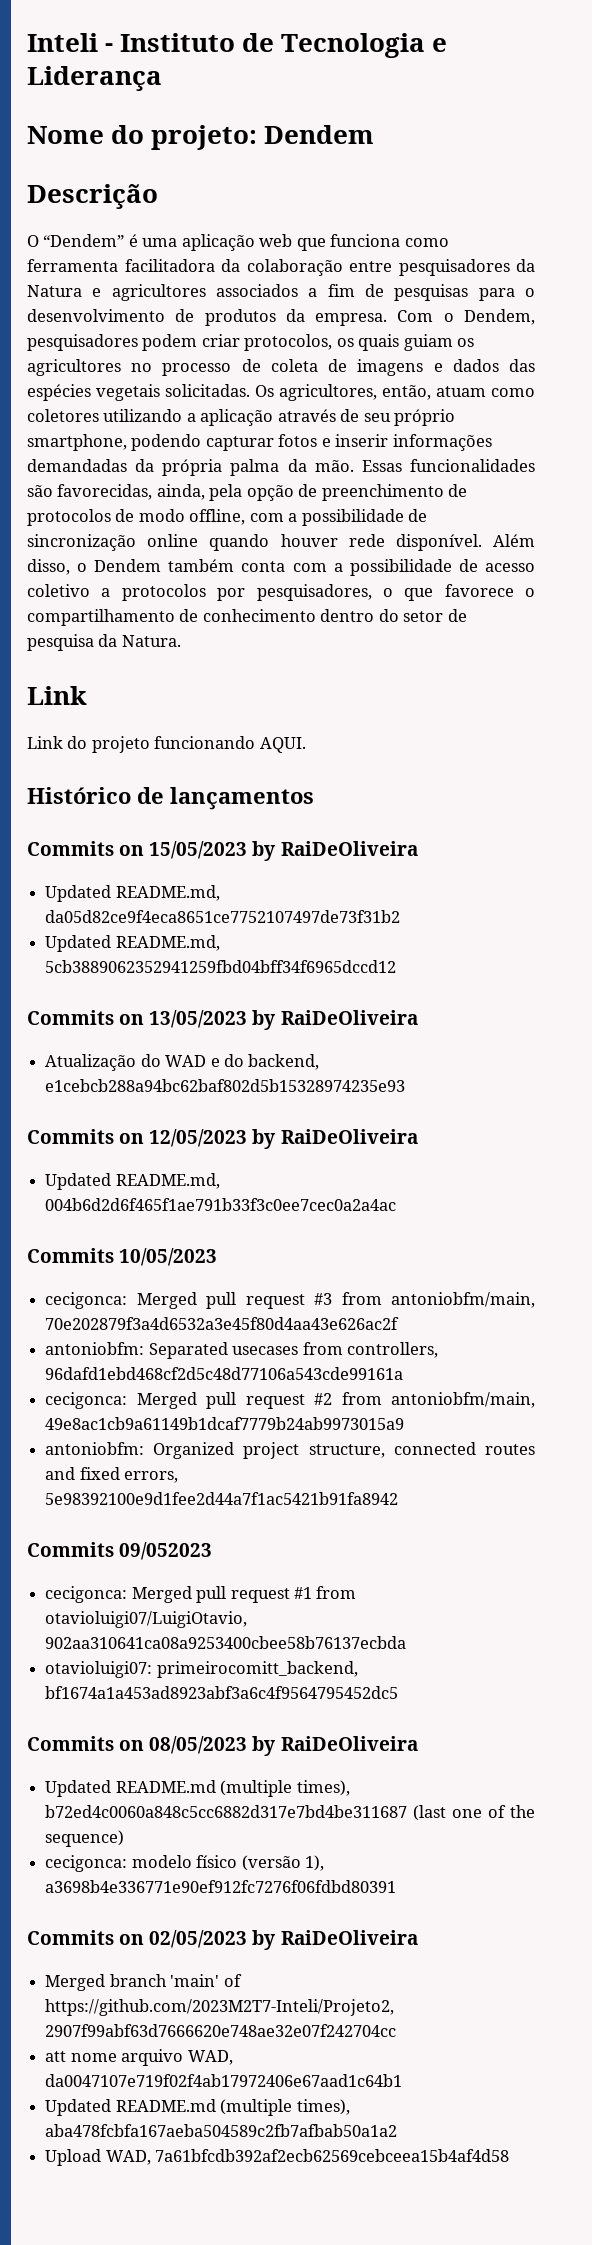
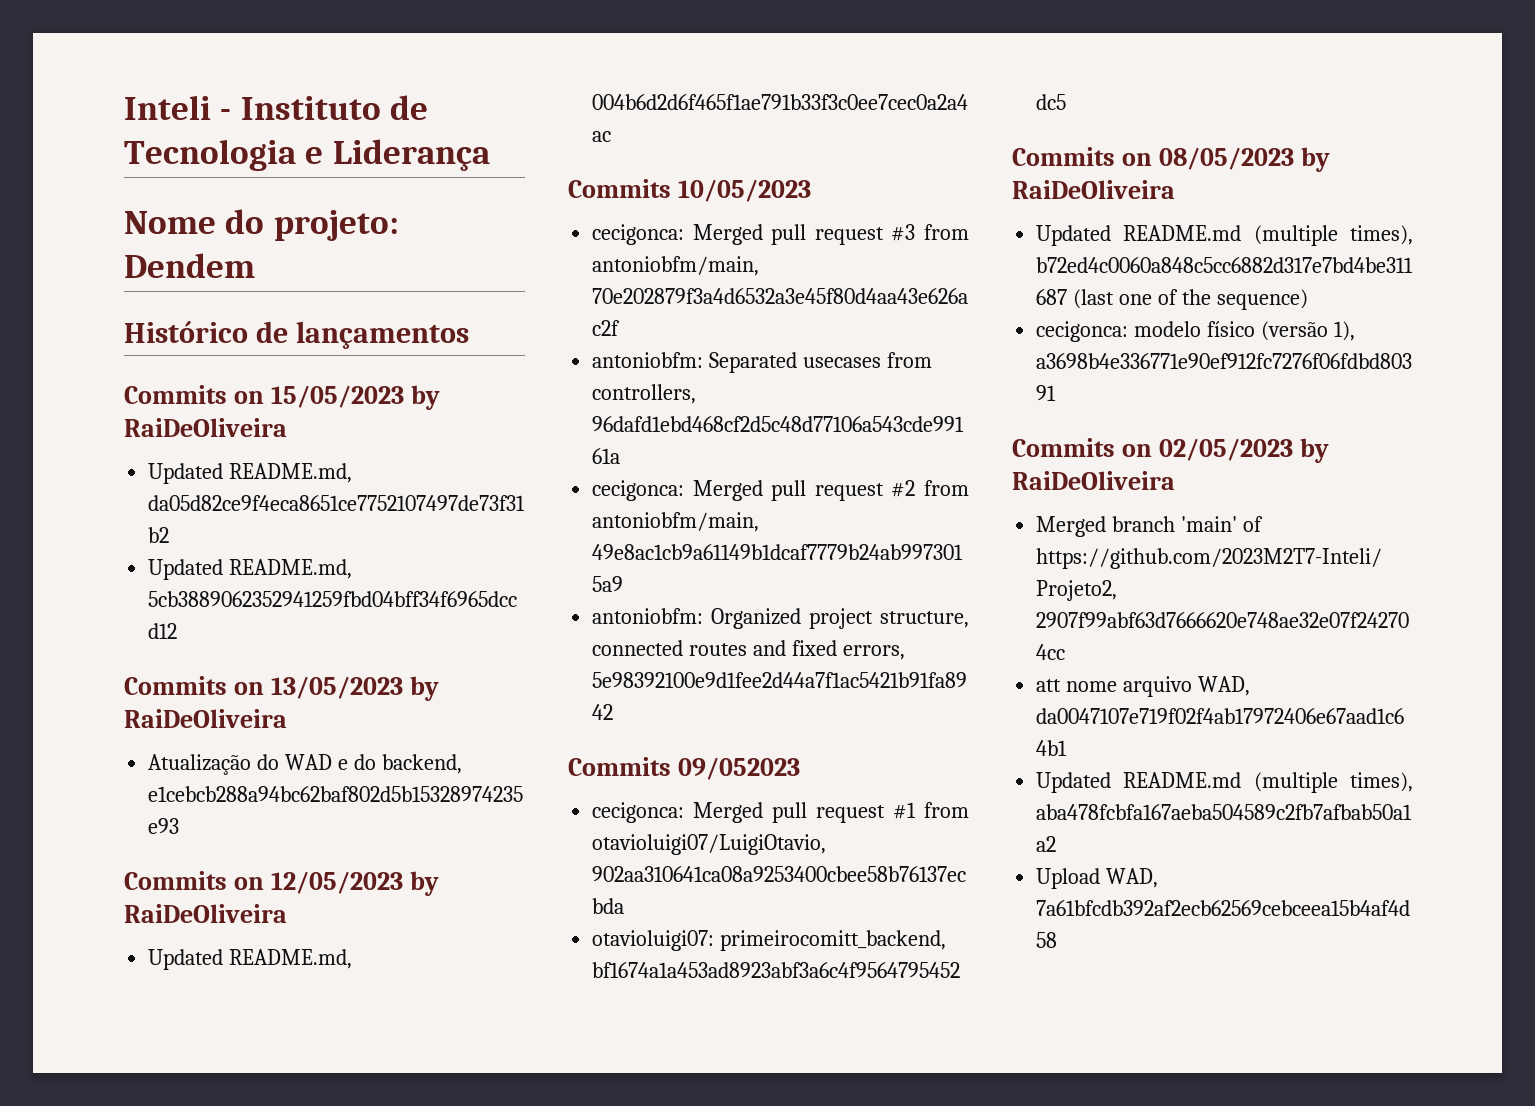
- Descrição
- O “Dendem” é uma aplicação web que funciona como ferramenta facilitadora da colaboração entre pesquisadores da Natura e agricultores associados a fim de pesquisas para o desenvolvimento de produtos da empresa. Com o Dendem, pesquisadores podem criar protocolos, os quais guiam os agricultores no processo de coleta de imagens e dados das espécies vegetais solicitadas. Os agricultores, então, atuam como coletores utilizando a aplicação através de seu próprio smartphone, podendo capturar fotos e inserir informações demandadas da própria palma da mão. Essas funcionalidades são favorecidas, ainda, pela opção de preenchimento de protocolos de modo offline, com a possibilidade de sincronização online quando houver rede disponível. Além disso, o Dendem também conta com a possibilidade de acesso coletivo a protocolos por pesquisadores, o que favorece o compartilhamento de conhecimento dentro do setor de pesquisa da Natura.
- Link
- Link do projeto funcionando AQUI.

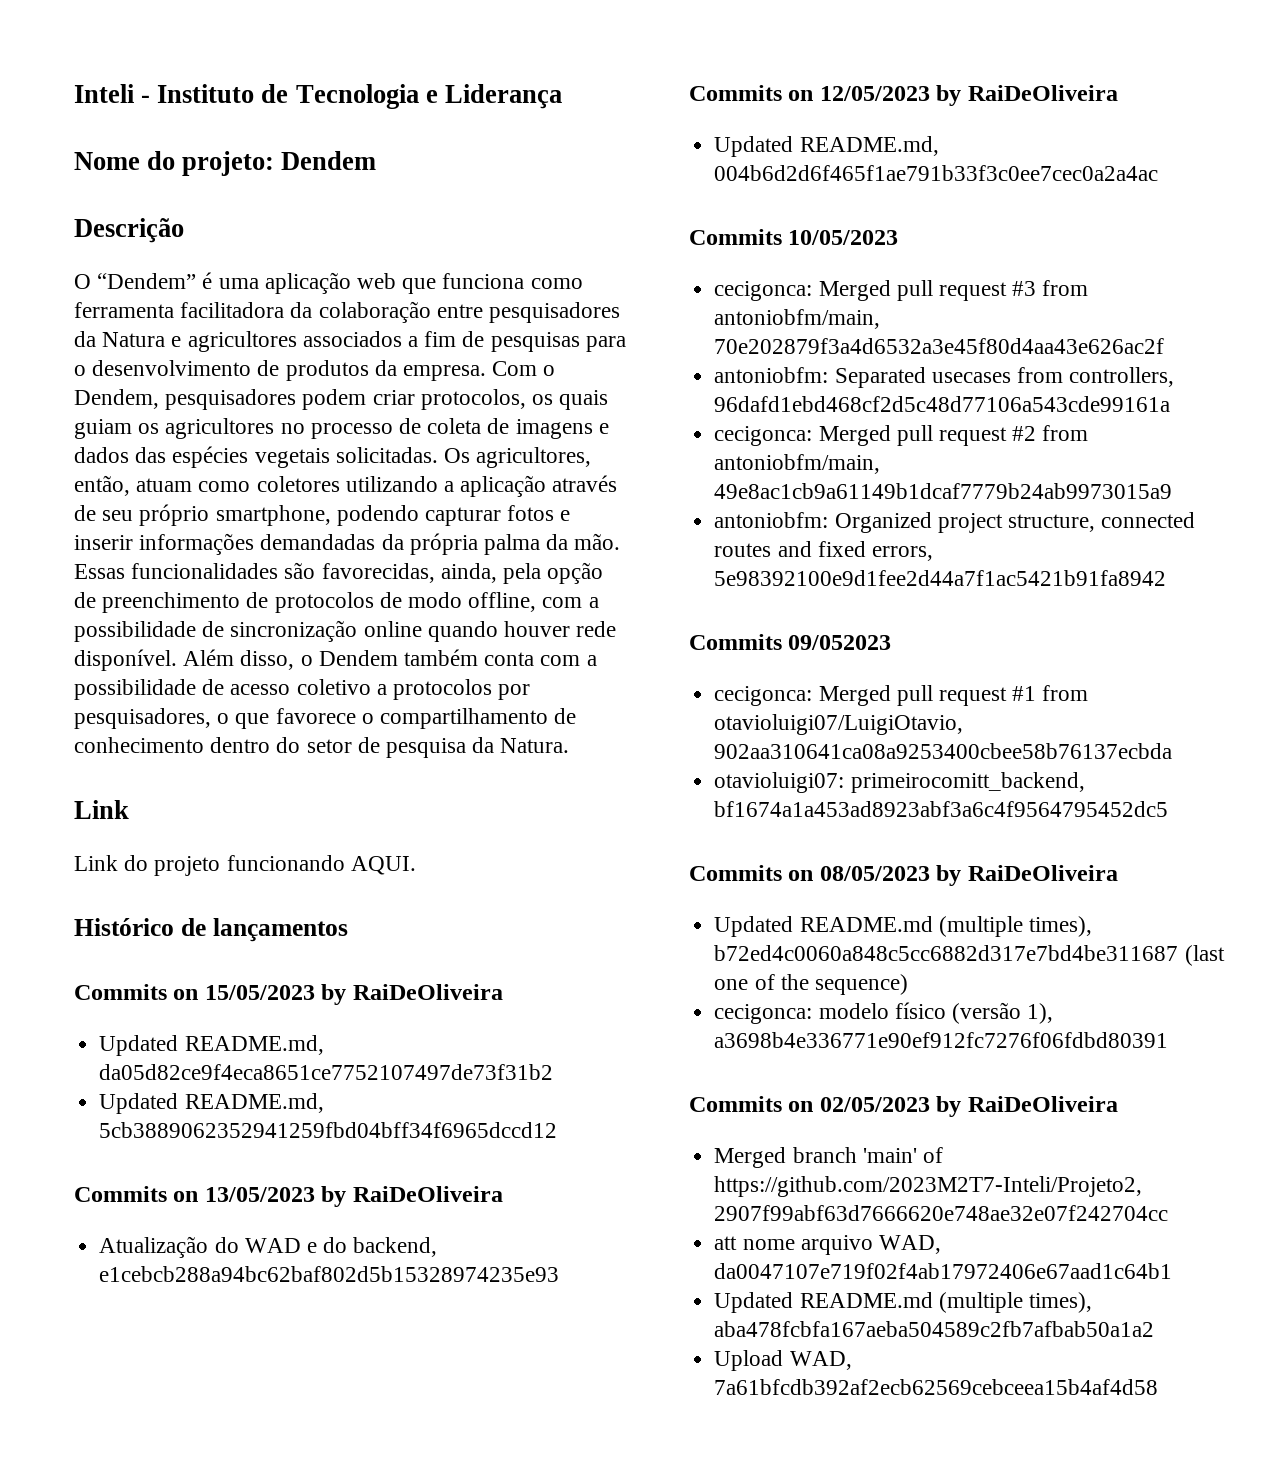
+ Descrição
+ O “Dendem” é uma aplicação web que funciona como ferramenta facilitadora da colaboração entre pesquisadores da Natura e agricultores associados a fim de pesquisas para o desenvolvimento de produtos da empresa. Com o Dendem, pesquisadores podem criar protocolos, os quais guiam os agricultores no processo de coleta de imagens e dados das espécies vegetais solicitadas. Os agricultores, então, atuam como coletores utilizando a aplicação através de seu próprio smartphone, podendo capturar fotos e inserir informações demandadas da própria palma da mão. Essas funcionalidades são favorecidas, ainda, pela opção de preenchimento de protocolos de modo offline, com a possibilidade de sincronização online quando houver rede disponível. Além disso, o Dendem também conta com a possibilidade de acesso coletivo a protocolos por pesquisadores, o que favorece o compartilhamento de conhecimento dentro do setor de pesquisa da Natura.
+ Link
+ Link do projeto funcionando AQUI.

